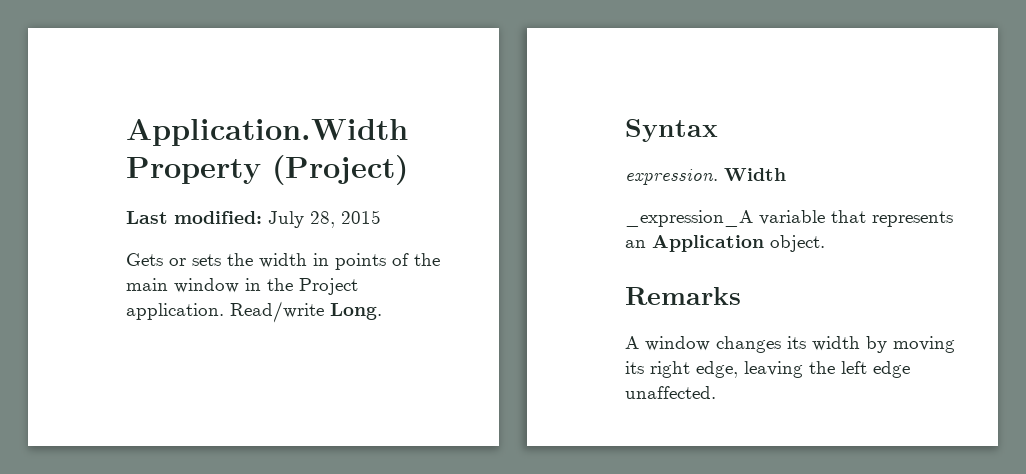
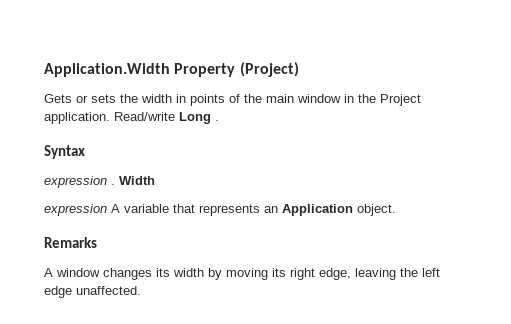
- Last modified: July 28, 2015
- Read/write Long.
+ Read/write Long .
- expression.
+ expression .
- _expression_A variable that represents an Application object.
+ expression A variable that represents an Application object.

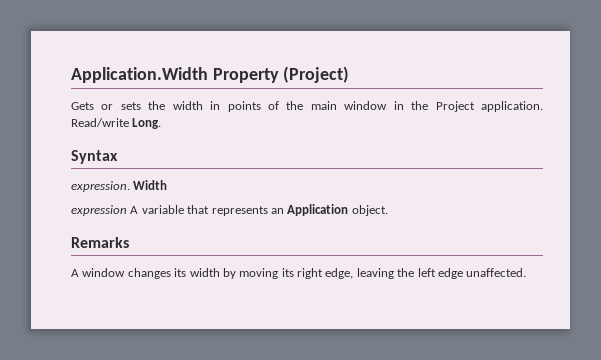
- Read/write Long .
+ Read/write Long.
- expression .
+ expression.

